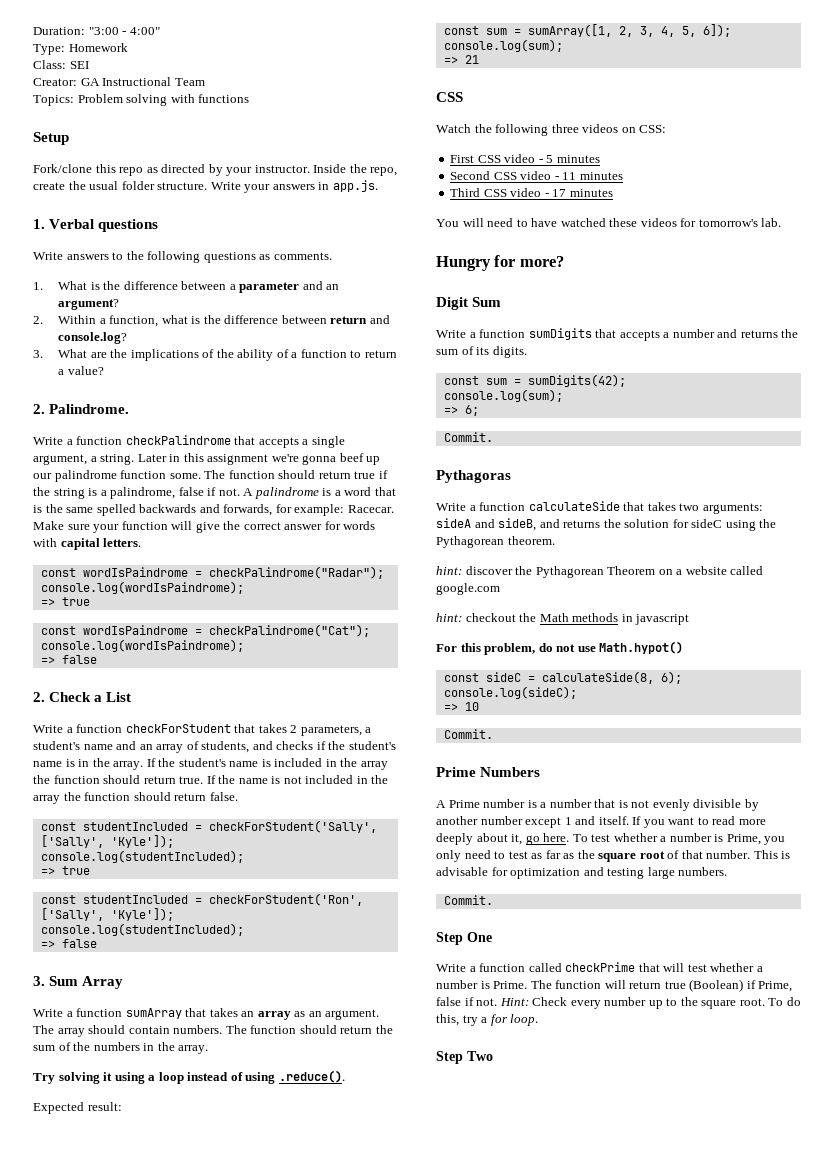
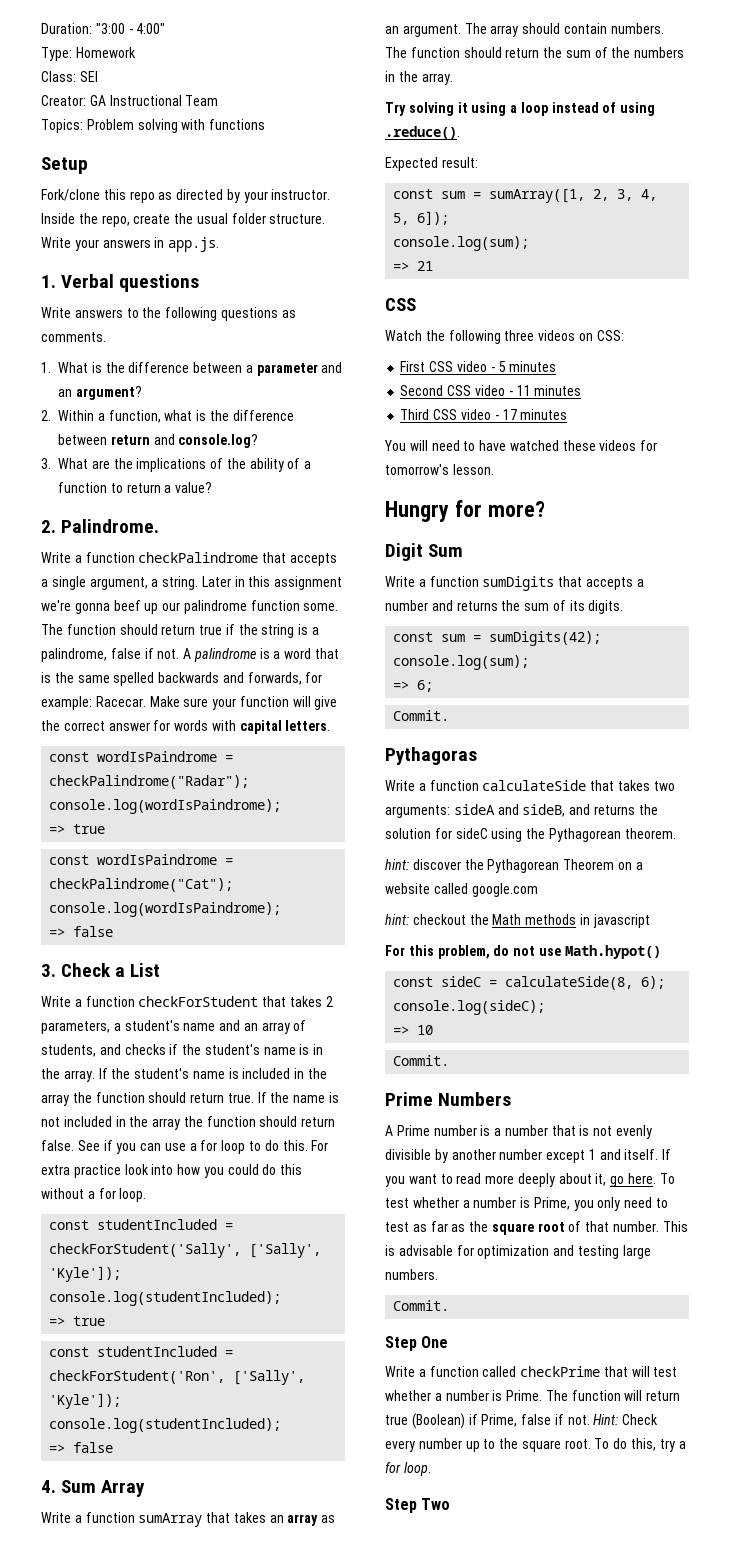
- 2. Check a List
+ 3. Check a List
+ See if you can use a for loop to do this. For extra practice look into how you could do this without a for loop.
- 3. Sum Array
+ 4. Sum Array
- You will need to have watched these videos for tomorrow's lab.
+ You will need to have watched these videos for tomorrow's lesson.

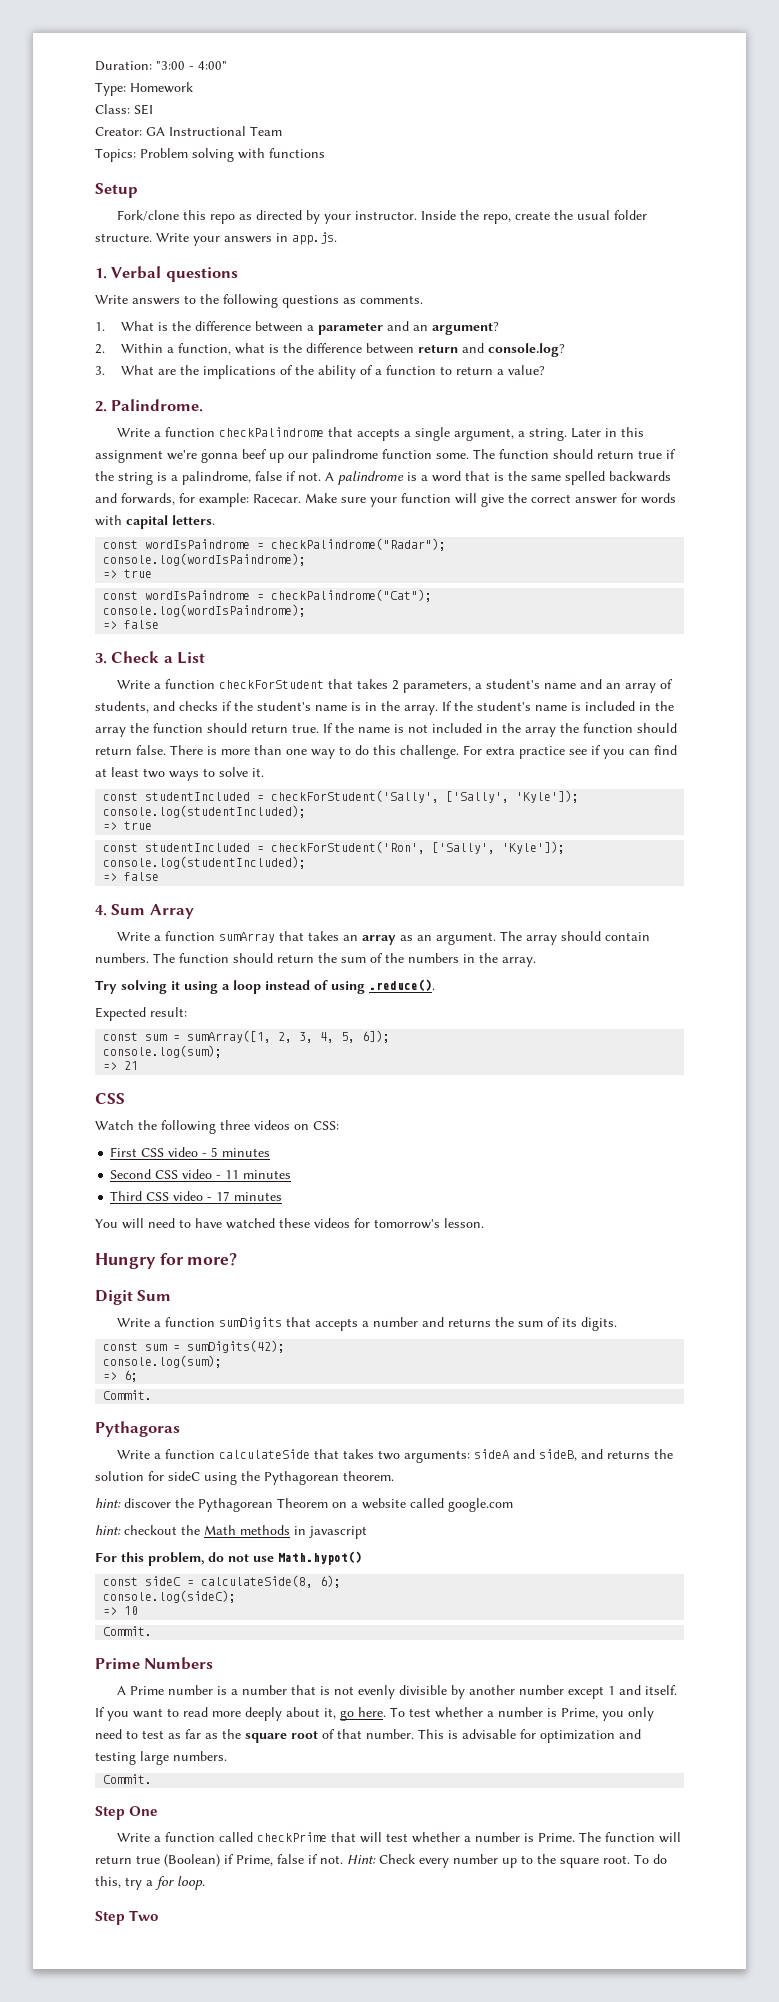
- See if you can use a for loop to do this. For extra practice look into how you could do this without a for loop.
+ There is more than one way to do this challenge. For extra practice see if you can find at least two ways to solve it.

